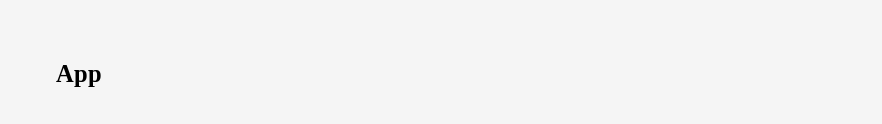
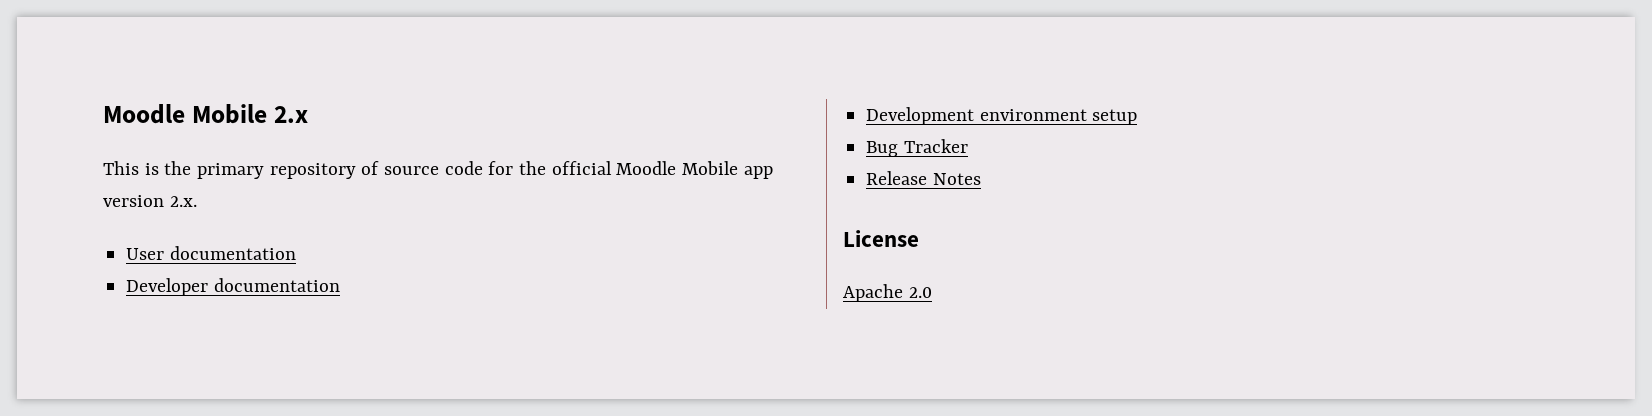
- App
+ Moodle Mobile 2.x
+ This is the primary repository of source code for the official Moodle Mobile app version 2.x.
+ User documentation
+ Developer documentation
+ Development environment setup
+ Bug Tracker
+ Release Notes
+ License
+ Apache 2.0

